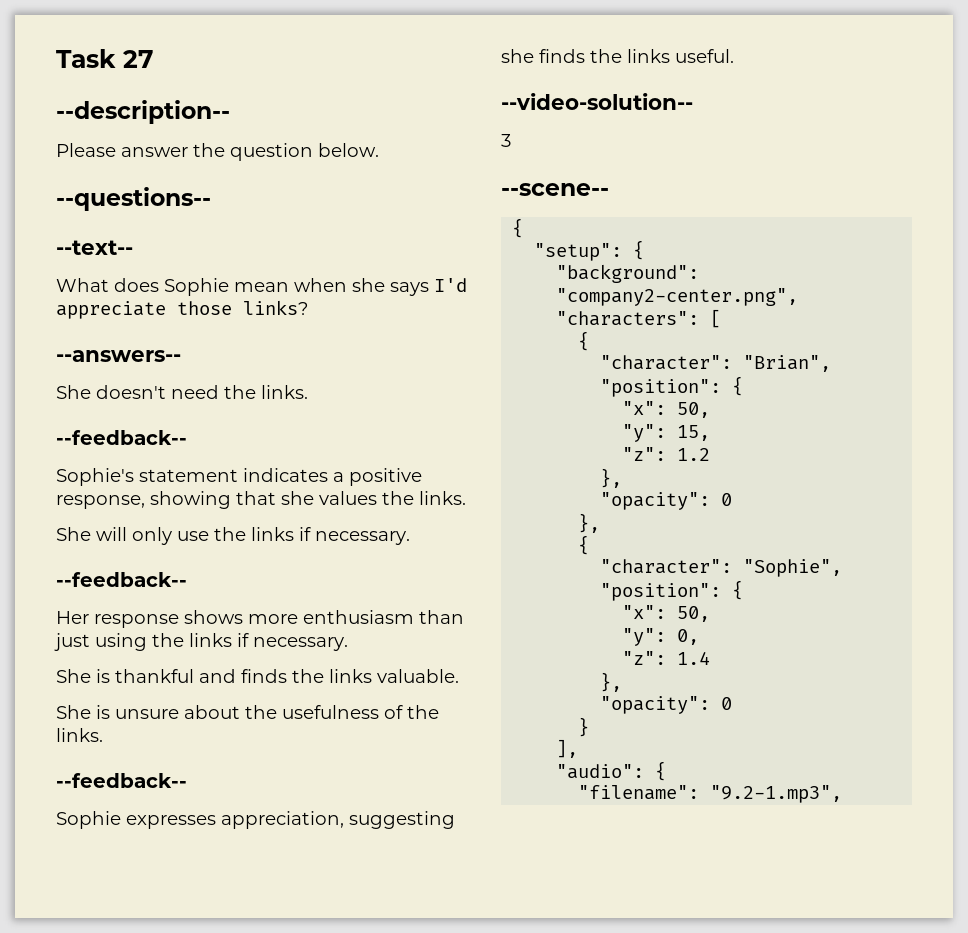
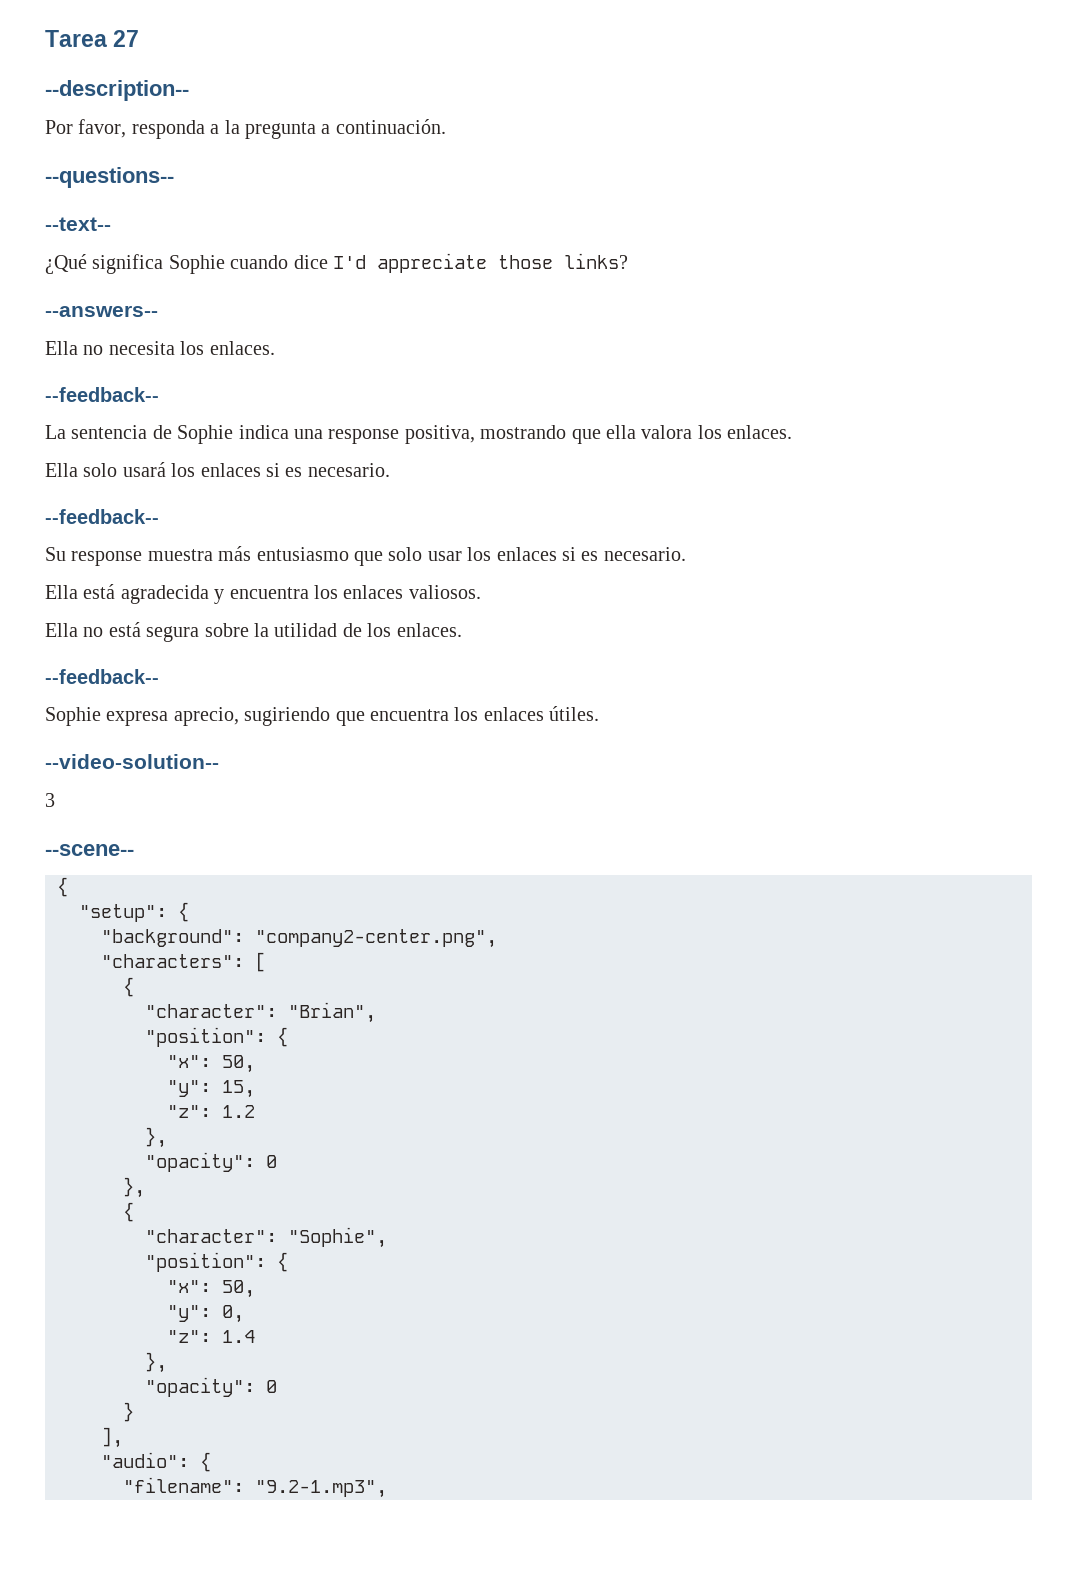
- Task 27
+ Tarea 27
- Please answer the question below.
+ Por favor, responda a la pregunta a continuación.
  --questions--
  --text--
- What does Sophie mean when she says I'd appreciate those links?
+ ¿Qué significa Sophie cuando dice I'd appreciate those links?
- She doesn't need the links.
+ Ella no necesita los enlaces.
  --feedback--
- Sophie's statement indicates a positive response, showing that she values the links.
- She will only use the links if necessary.
+ La sentencia de Sophie indica una response positiva, mostrando que ella valora los enlaces.
+ Ella solo usará los enlaces si es necesario.
  --feedback--
- Her response shows more enthusiasm than just using the links if necessary.
- She is thankful and finds the links valuable.
- She is unsure about the usefulness of the links.
+ Su response muestra más entusiasmo que solo usar los enlaces si es necesario.
+ Ella está agradecida y encuentra los enlaces valiosos.
+ Ella no está segura sobre la utilidad de los enlaces.
  --feedback--
- Sophie expresses appreciation, suggesting she finds the links useful.
+ Sophie expresa aprecio, sugiriendo que encuentra los enlaces útiles.

